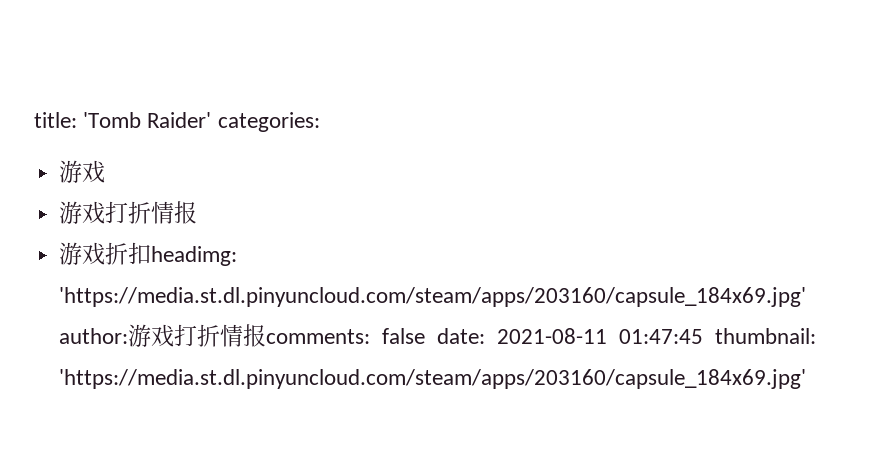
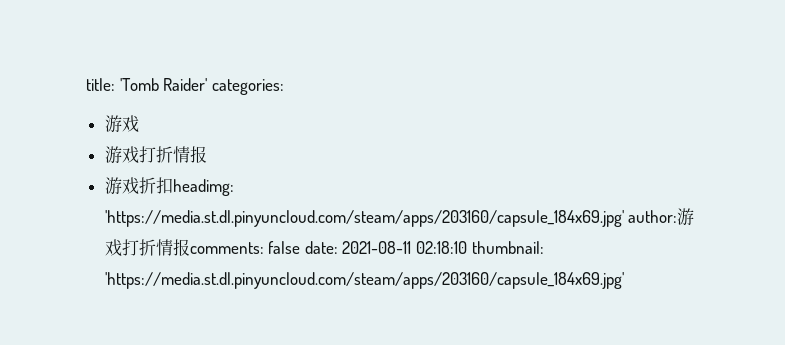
- 游戏折扣headimg: 'https://media.st.dl.pinyuncloud.com/steam/apps/203160/capsule_184x69.jpg' author:游戏打折情报comments: false date: 2021-08-11 01:47:45 thumbnail: 'https://media.st.dl.pinyuncloud.com/steam/apps/203160/capsule_184x69.jpg'
+ 游戏折扣headimg: 'https://media.st.dl.pinyuncloud.com/steam/apps/203160/capsule_184x69.jpg' author:游戏打折情报comments: false date: 2021-08-11 02:18:10 thumbnail: 'https://media.st.dl.pinyuncloud.com/steam/apps/203160/capsule_184x69.jpg'

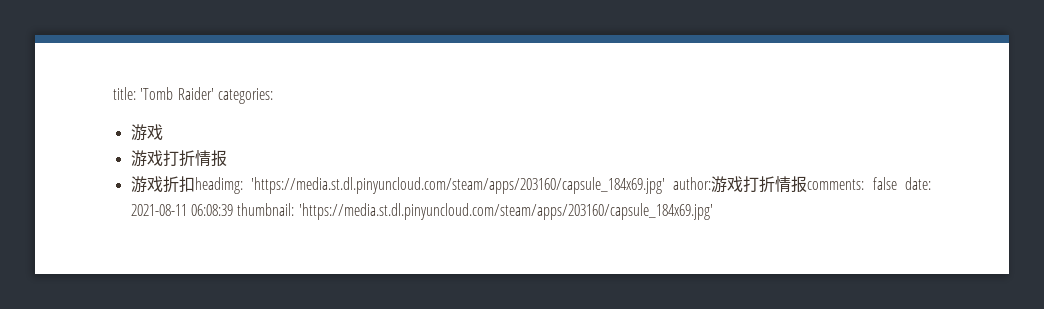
- 游戏折扣headimg: 'https://media.st.dl.pinyuncloud.com/steam/apps/203160/capsule_184x69.jpg' author:游戏打折情报comments: false date: 2021-08-11 02:18:10 thumbnail: 'https://media.st.dl.pinyuncloud.com/steam/apps/203160/capsule_184x69.jpg'
+ 游戏折扣headimg: 'https://media.st.dl.pinyuncloud.com/steam/apps/203160/capsule_184x69.jpg' author:游戏打折情报comments: false date: 2021-08-11 06:08:39 thumbnail: 'https://media.st.dl.pinyuncloud.com/steam/apps/203160/capsule_184x69.jpg'

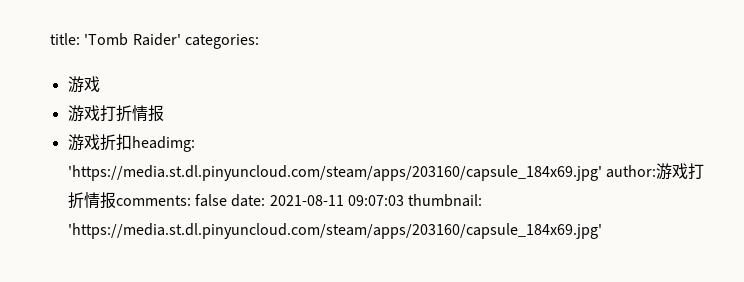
- 游戏折扣headimg: 'https://media.st.dl.pinyuncloud.com/steam/apps/203160/capsule_184x69.jpg' author:游戏打折情报comments: false date: 2021-08-11 06:08:39 thumbnail: 'https://media.st.dl.pinyuncloud.com/steam/apps/203160/capsule_184x69.jpg'
+ 游戏折扣headimg: 'https://media.st.dl.pinyuncloud.com/steam/apps/203160/capsule_184x69.jpg' author:游戏打折情报comments: false date: 2021-08-11 09:07:03 thumbnail: 'https://media.st.dl.pinyuncloud.com/steam/apps/203160/capsule_184x69.jpg'

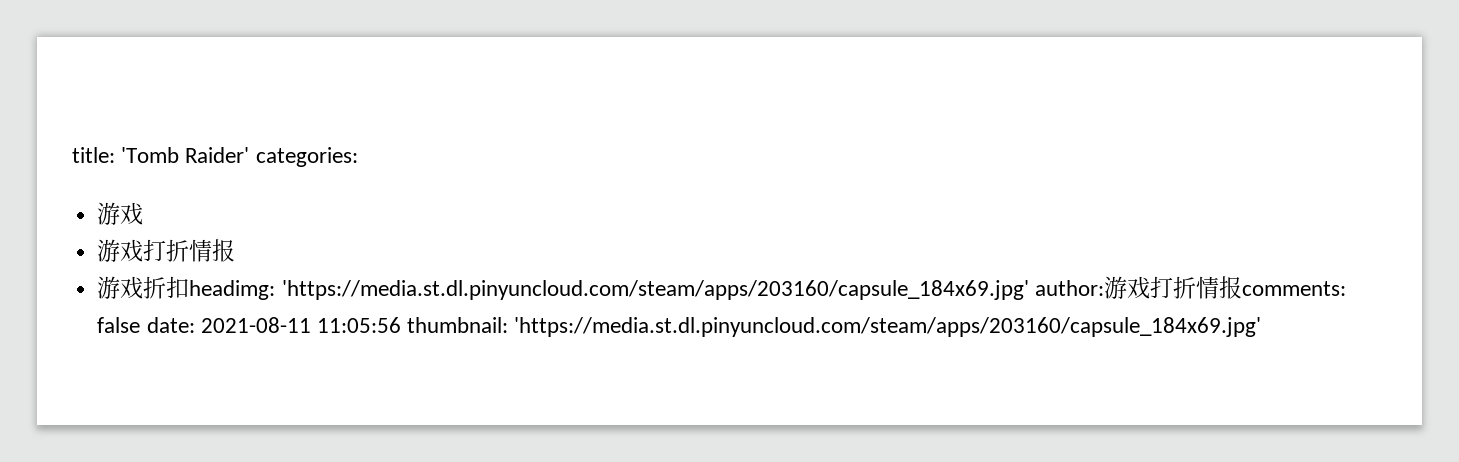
- 游戏折扣headimg: 'https://media.st.dl.pinyuncloud.com/steam/apps/203160/capsule_184x69.jpg' author:游戏打折情报comments: false date: 2021-08-11 09:07:03 thumbnail: 'https://media.st.dl.pinyuncloud.com/steam/apps/203160/capsule_184x69.jpg'
+ 游戏折扣headimg: 'https://media.st.dl.pinyuncloud.com/steam/apps/203160/capsule_184x69.jpg' author:游戏打折情报comments: false date: 2021-08-11 11:05:56 thumbnail: 'https://media.st.dl.pinyuncloud.com/steam/apps/203160/capsule_184x69.jpg'

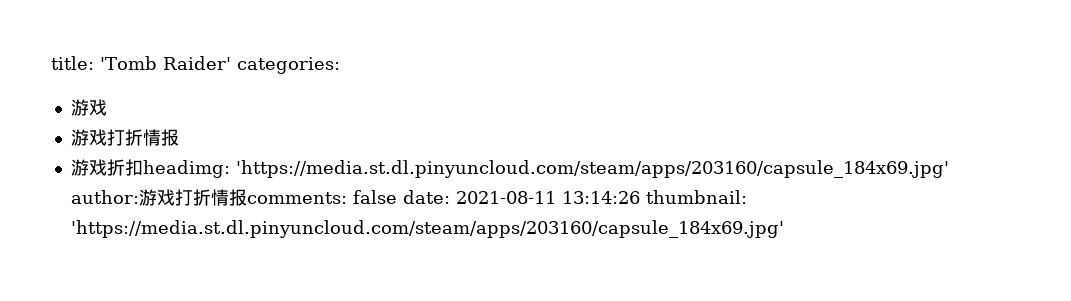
- 游戏折扣headimg: 'https://media.st.dl.pinyuncloud.com/steam/apps/203160/capsule_184x69.jpg' author:游戏打折情报comments: false date: 2021-08-11 11:05:56 thumbnail: 'https://media.st.dl.pinyuncloud.com/steam/apps/203160/capsule_184x69.jpg'
+ 游戏折扣headimg: 'https://media.st.dl.pinyuncloud.com/steam/apps/203160/capsule_184x69.jpg' author:游戏打折情报comments: false date: 2021-08-11 13:14:26 thumbnail: 'https://media.st.dl.pinyuncloud.com/steam/apps/203160/capsule_184x69.jpg'

